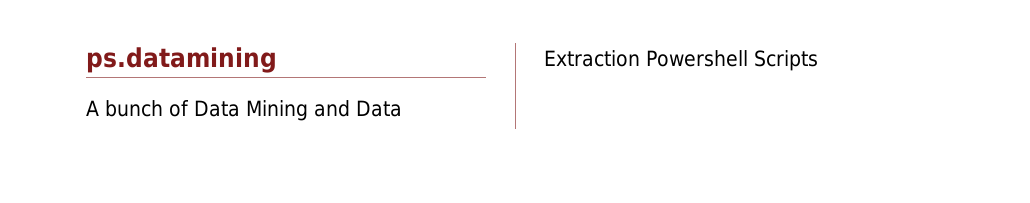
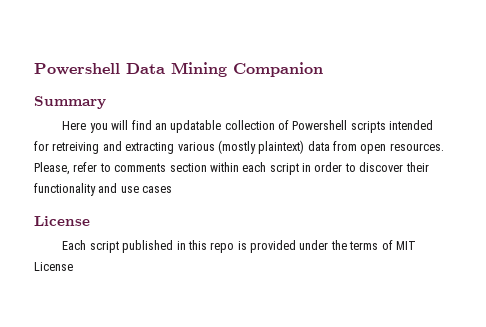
- ps.datamining
- A bunch of Data Mining and Data Extraction Powershell Scripts
+ Powershell Data Mining Companion
+ Summary
+ Here you will find an updatable collection of Powershell scripts intended for retreiving and extracting various (mostly plaintext) data from open resources. Please, refer to comments section within each script in order to discover their functionality and use cases
+ License
+ Each script published in this repo is provided under the terms of MIT License

